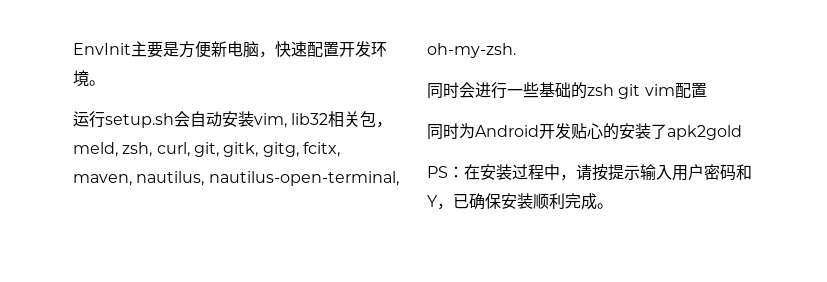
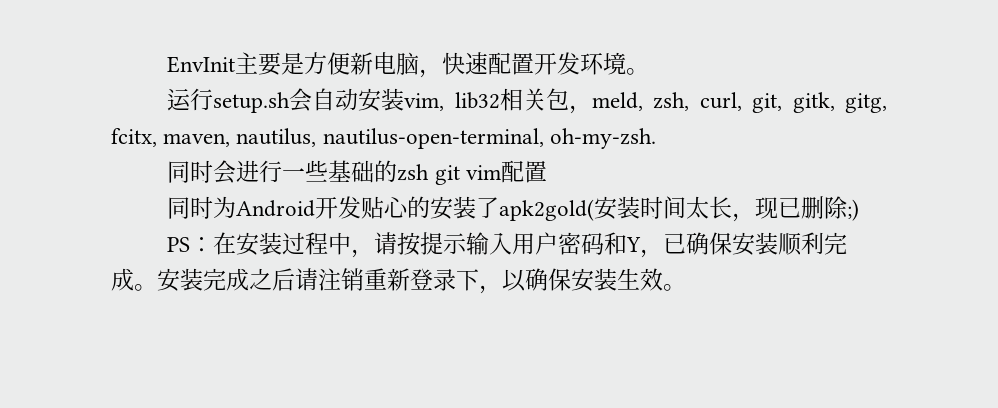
- 同时为Android开发贴心的安装了apk2gold
+ 同时为Android开发贴心的安装了apk2gold(安装时间太长，现已删除;)
+ 安装完成之后请注销重新登录下，以确保安装生效。

